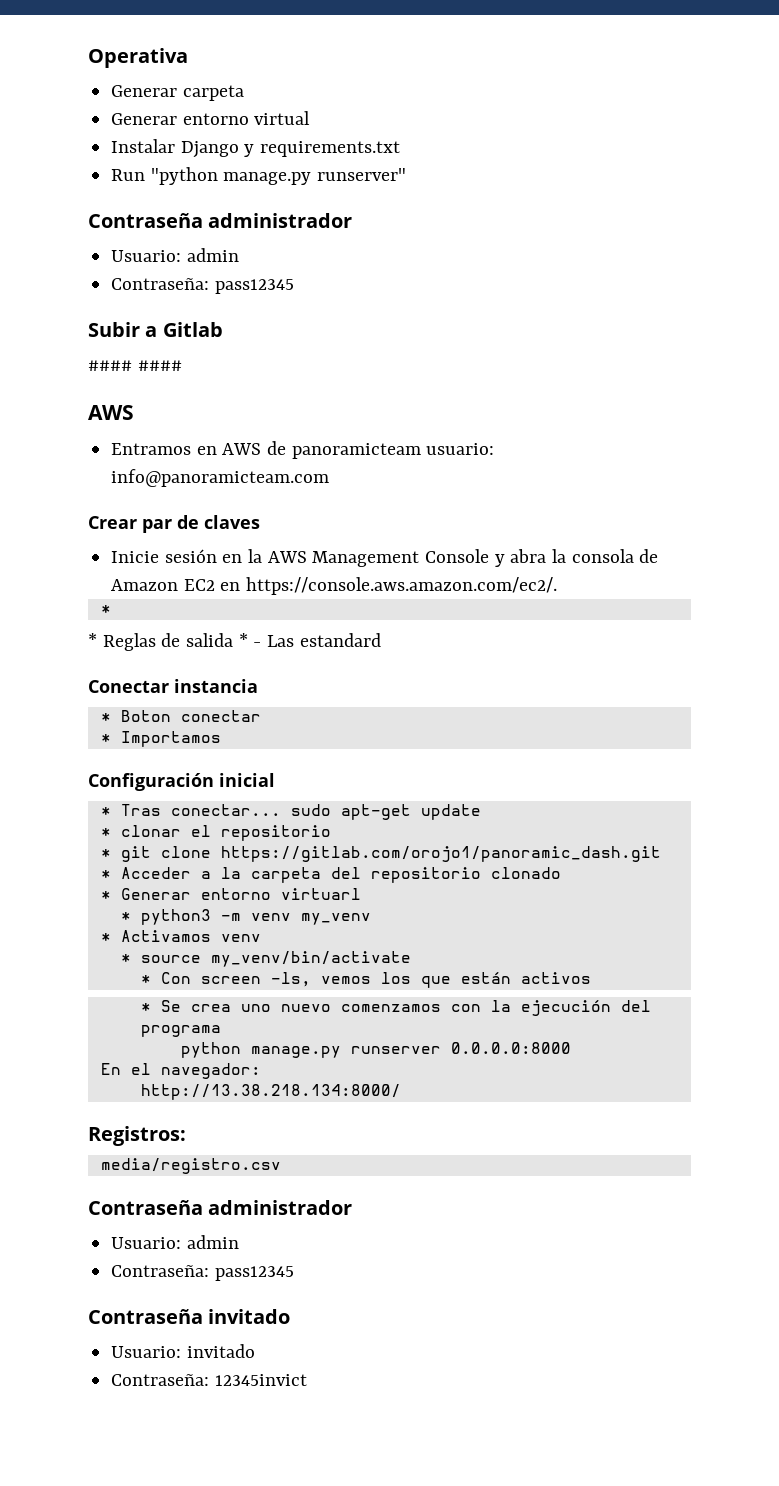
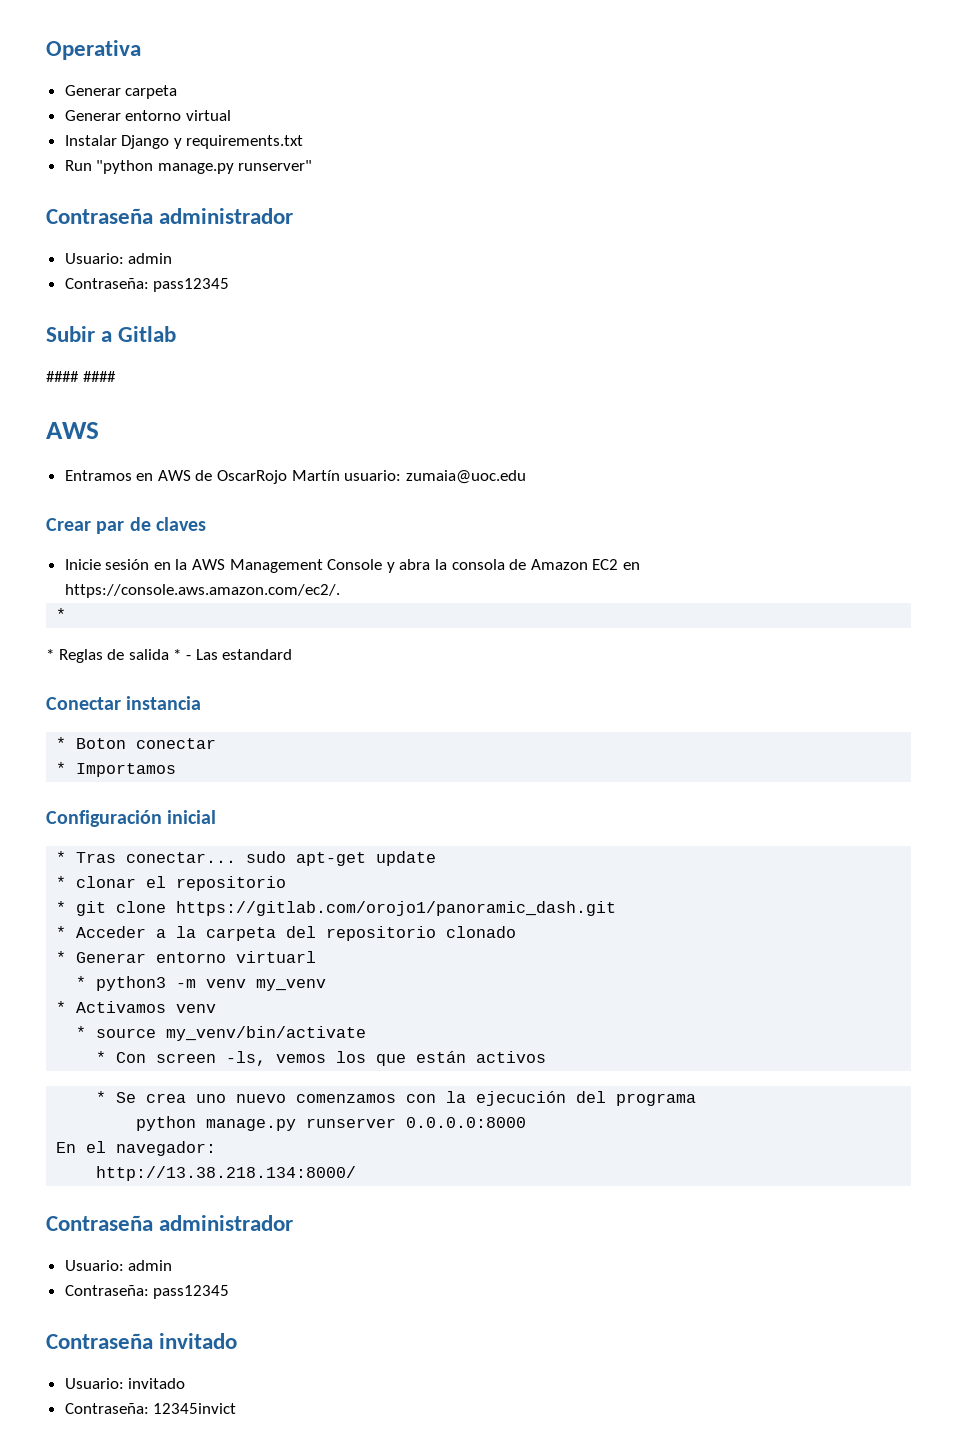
- Entramos en AWS de panoramicteam usuario: info@panoramicteam.com
+ Entramos en AWS de OscarRojo Martín usuario: zumaia@uoc.edu
- Registros:
- media/registro.csv

